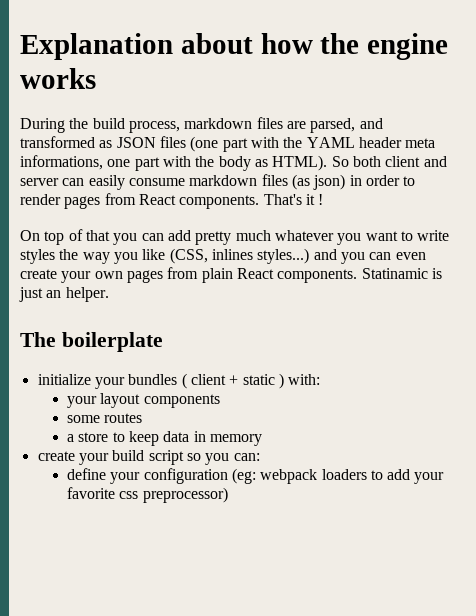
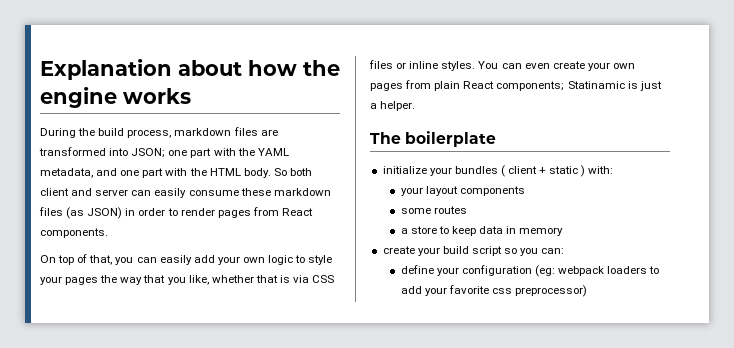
- During the build process, markdown files are parsed, and transformed as JSON files (one part with the YAML header meta informations, one part with the body as HTML).
+ During the build process, markdown files are transformed into JSON; one part with the YAML metadata, and one part with the HTML body.
- So both client and server can easily consume markdown files (as json) in order to render pages from React components. That's it !
+ So both client and server can easily consume these markdown files (as JSON) in order to render pages from React components.
- On top of that you can add pretty much whatever you want to write styles the way you like (CSS, inlines styles...) and you can even create your own pages from plain React components. Statinamic is just an helper.
+ On top of that, you can easily add your own logic to style your pages the way that you like, whether that is via CSS files or inline styles. You can even create your own pages from plain React components; Statinamic is just a helper.

